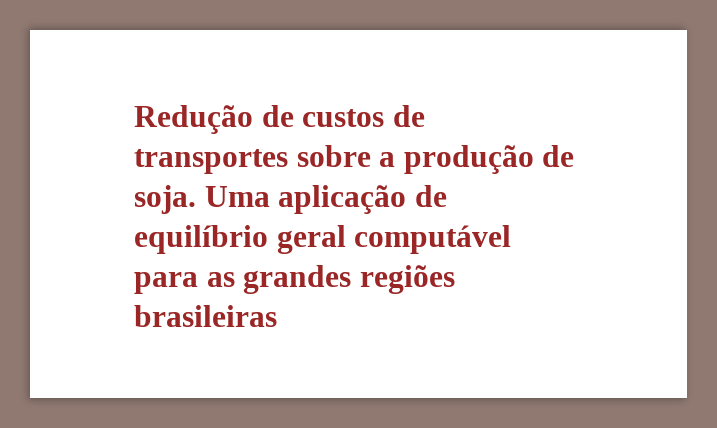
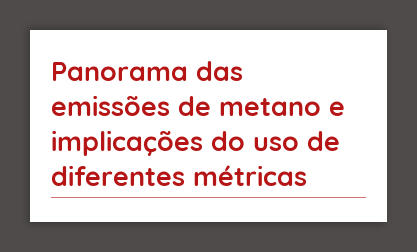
- Redução de custos de transportes sobre a produção de soja. Uma aplicação de equilíbrio geral computável para as grandes regiões brasileiras
+ Panorama das emissões de metano e implicações do uso de diferentes métricas

